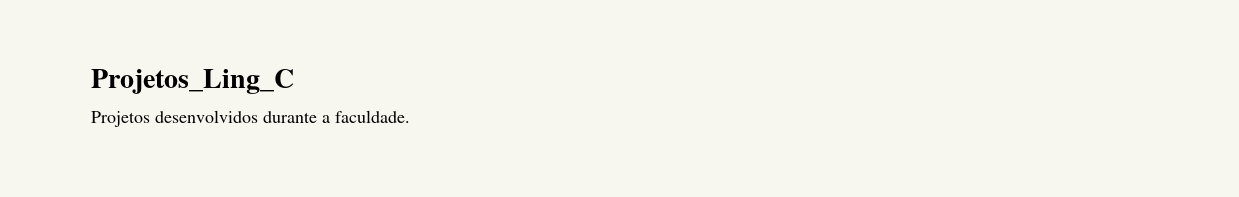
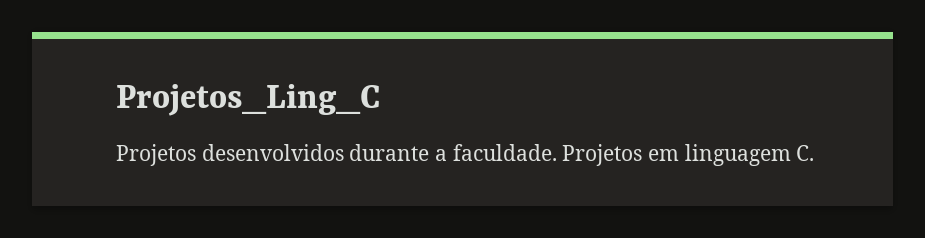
+ Projetos em linguagem C.

